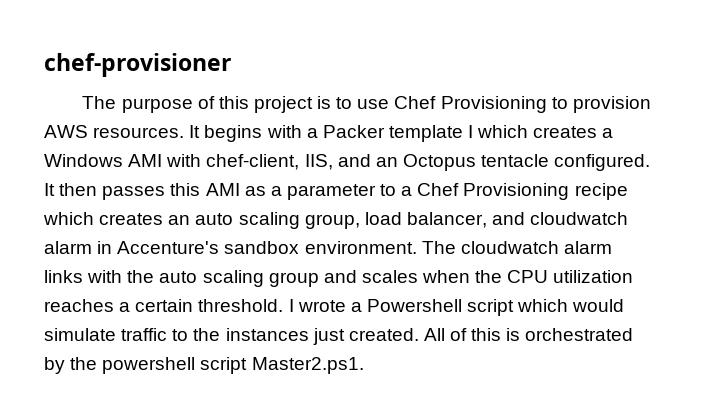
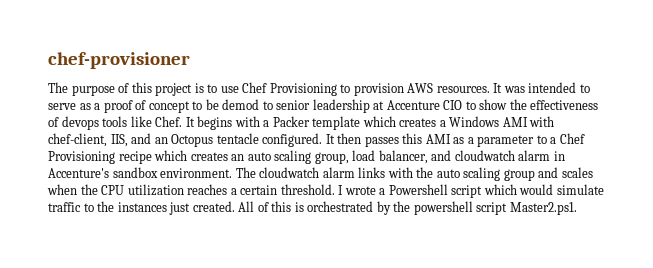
- It begins with a Packer template I which creates a Windows AMI with chef-client, IIS, and an Octopus tentacle configured.
+ It was intended to serve as a proof of concept to be demod to senior leadership at Accenture CIO to show the effectiveness of devops tools like Chef. It begins with a Packer template which creates a Windows AMI with chef-client, IIS, and an Octopus tentacle configured.

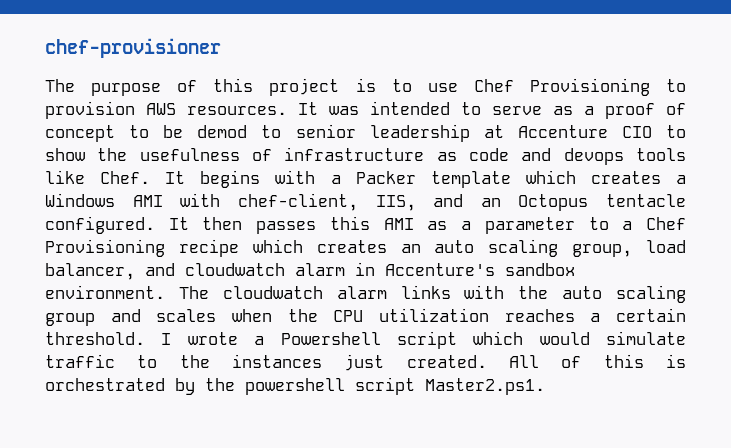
- It was intended to serve as a proof of concept to be demod to senior leadership at Accenture CIO to show the effectiveness of devops tools like Chef.
+ It was intended to serve as a proof of concept to be demod to senior leadership at Accenture CIO to show the usefulness of infrastructure as code and devops tools like Chef.

